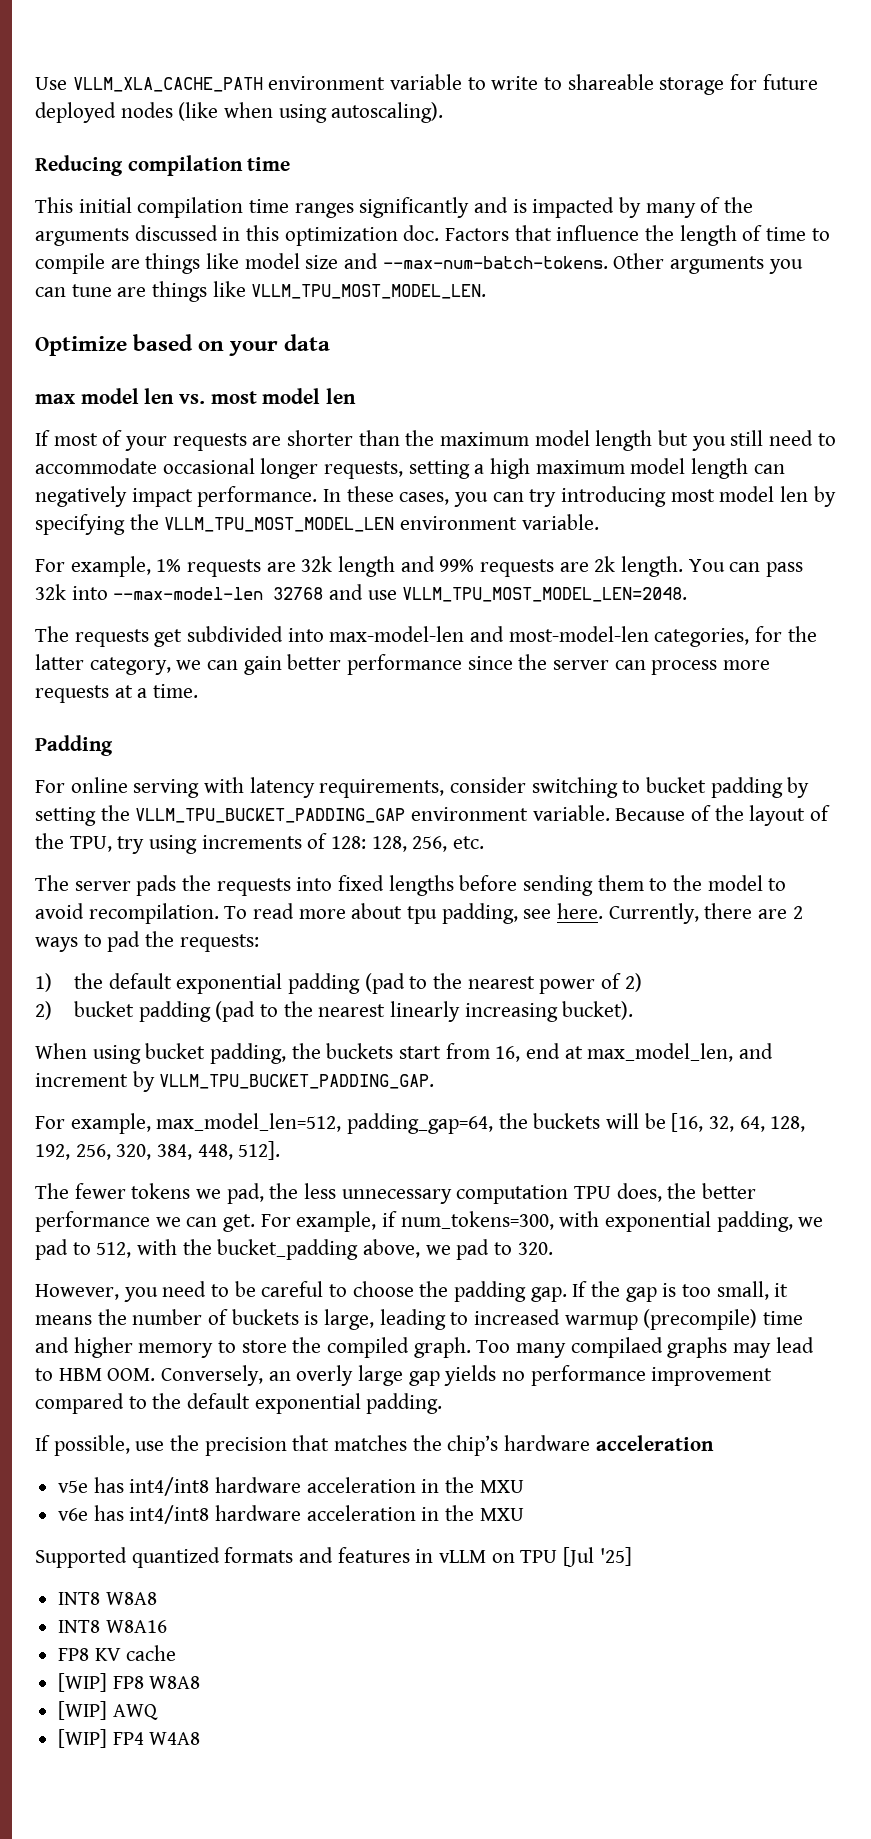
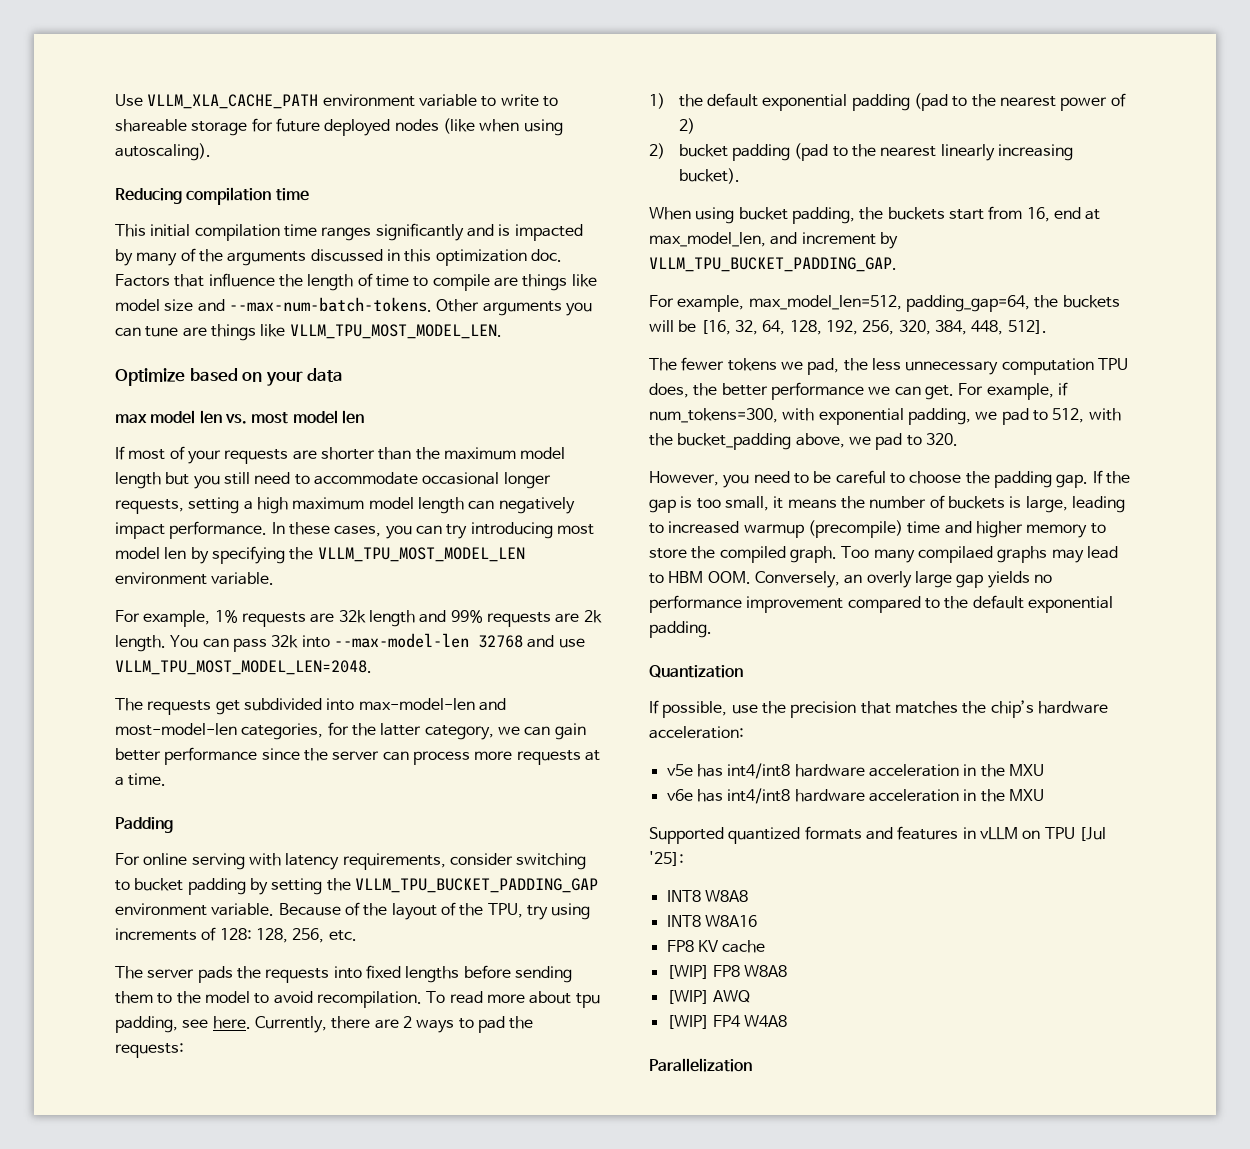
+ Quantization
- If possible, use the precision that matches the chip’s hardware acceleration
+ If possible, use the precision that matches the chip’s hardware acceleration:
- Supported quantized formats and features in vLLM on TPU [Jul '25]
+ Supported quantized formats and features in vLLM on TPU [Jul '25]:
+ Parallelization

